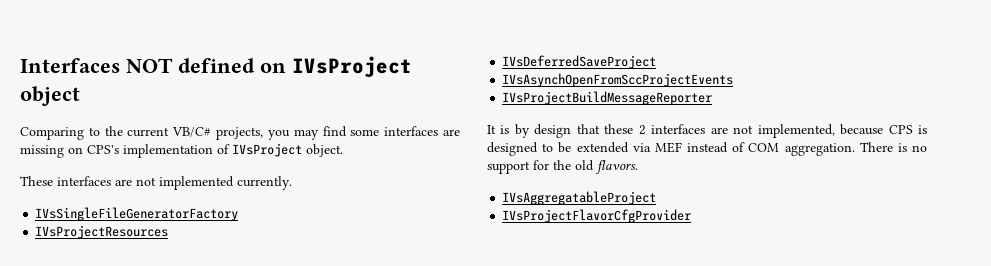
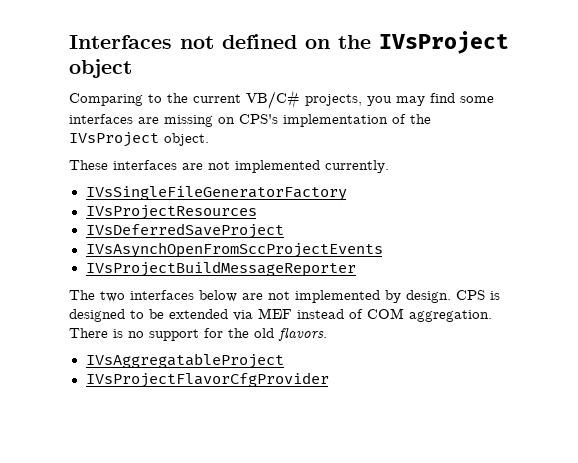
- Interfaces NOT defined on IVsProject object
+ Interfaces not defined on the IVsProject object
- Comparing to the current VB/C# projects, you may find some interfaces are missing on CPS's implementation of IVsProject object.
+ Comparing to the current VB/C# projects, you may find some interfaces are missing on CPS's implementation of the IVsProject object.
- It is by design that these 2 interfaces are not implemented, because CPS is designed to be extended via MEF instead of COM aggregation.
+ The two interfaces below are not implemented by design. CPS is designed to be extended via MEF instead of COM aggregation.

